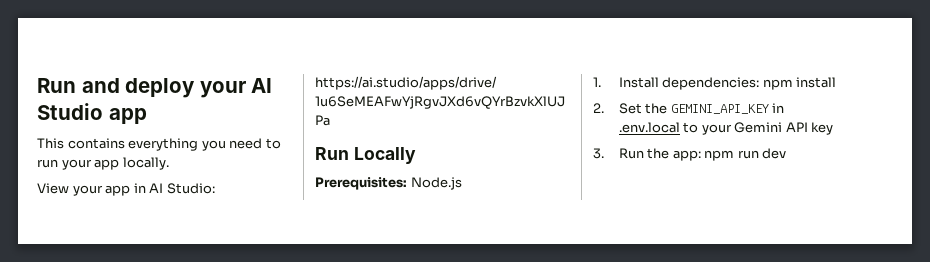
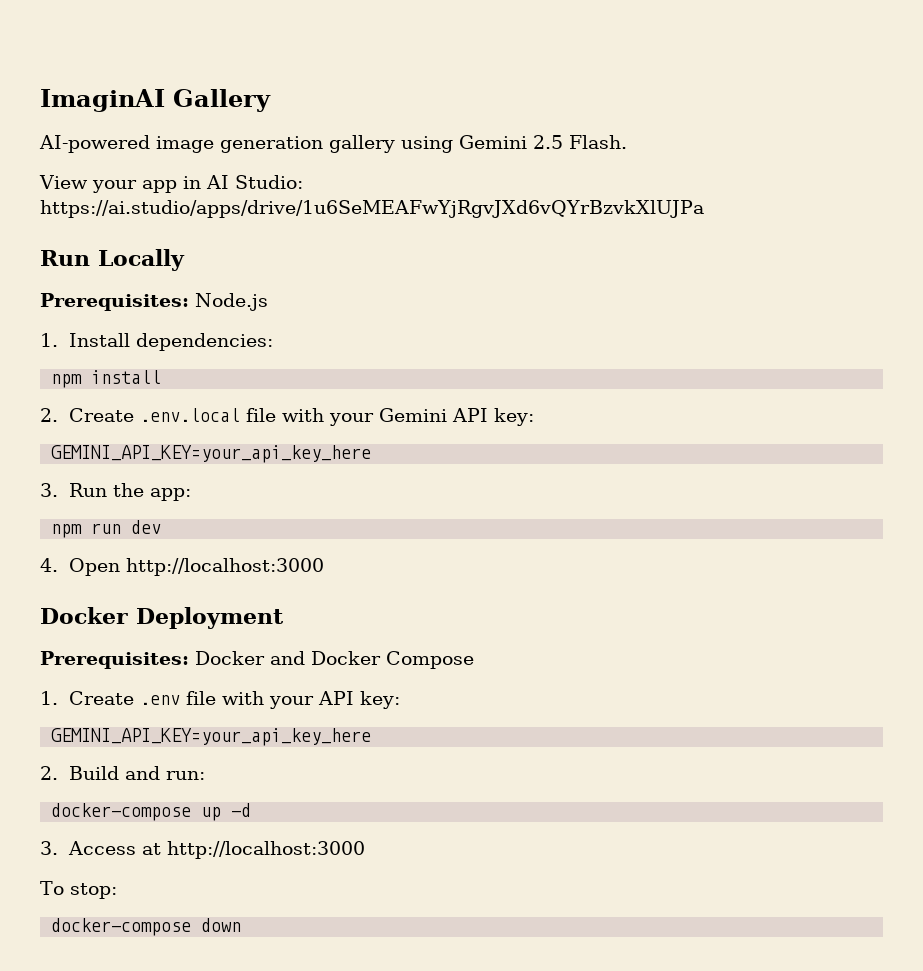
- Run and deploy your AI Studio app
- This contains everything you need to run your app locally.
+ ImaginAI Gallery
+ AI-powered image generation gallery using Gemini 2.5 Flash.
- 1. Install dependencies: npm install
+ 1. Install dependencies:
+ npm install
- 2. Set the GEMINI_API_KEY in .env.local to your Gemini API key
+ 2. Create .env.local file with your Gemini API key:
+ GEMINI_API_KEY=your_api_key_here
- 3. Run the app: npm run dev
+ 3. Run the app:
+ npm run dev
+ 4. Open http://localhost:3000
+ Docker Deployment
+ Prerequisites: Docker and Docker Compose
+ 1. Create .env file with your API key:
+ GEMINI_API_KEY=your_api_key_here
+ 2. Build and run:
+ docker-compose up -d
+ 3. Access at http://localhost:3000
+ To stop:
+ docker-compose down

